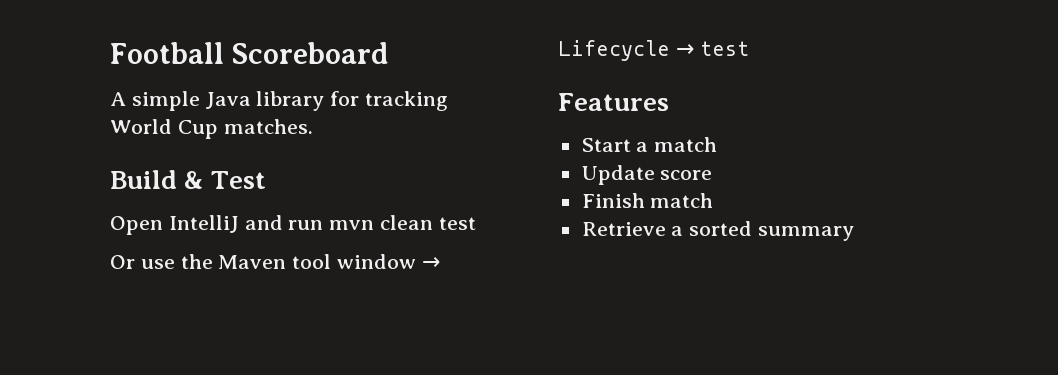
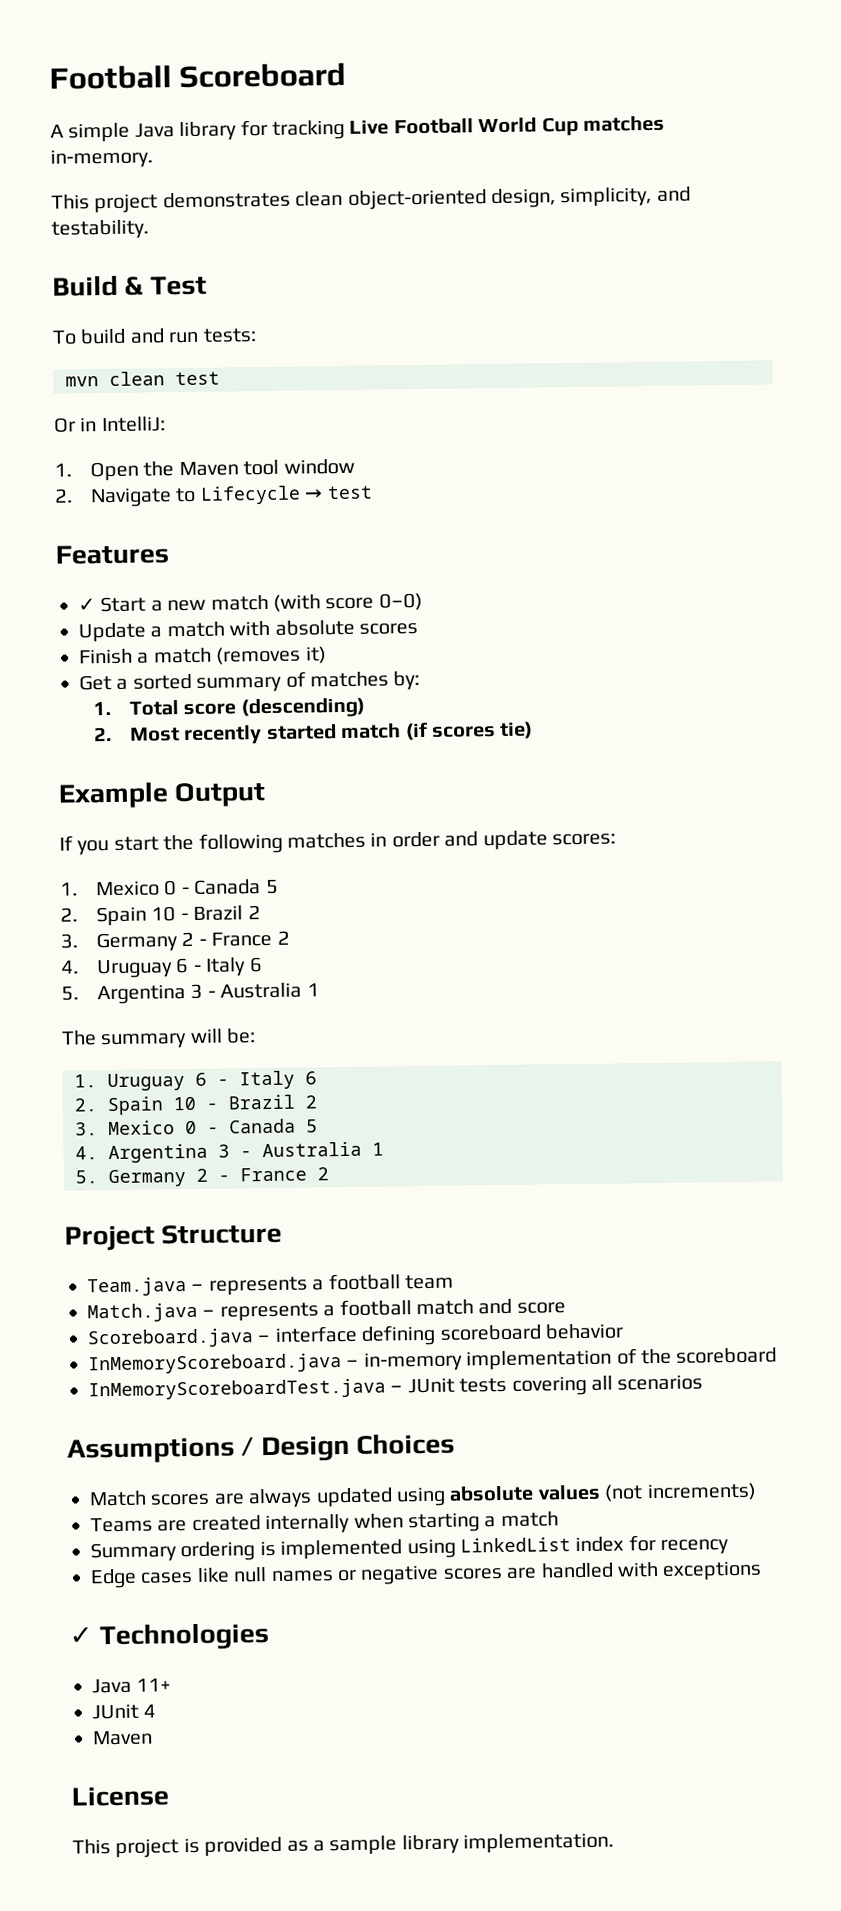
- A simple Java library for tracking World Cup matches.
+ A simple Java library for tracking Live Football World Cup matches in-memory.
+ This project demonstrates clean object-oriented design, simplicity, and testability.
- Open IntelliJ and run mvn clean test
+ To build and run tests:
+ mvn clean test
- Or use the Maven tool window → Lifecycle → test
+ Or in IntelliJ:
+ 1. Open the Maven tool window
+ 2. Navigate to Lifecycle → test
- Start a match
- Update score
- Finish match
- Retrieve a sorted summary
+ ✓ Start a new match (with score 0–0)
+ Update a match with absolute scores
+ Finish a match (removes it)
+ Get a sorted summary of matches by:
+ 1. Total score (descending)
+ 2. Most recently started match (if scores tie)
+ Example Output
+ If you start the following matches in order and update scores:
+ 1. Mexico 0 - Canada 5
+ 2. Spain 10 - Brazil 2
+ 3. Germany 2 - France 2
+ 4. Uruguay 6 - Italy 6
+ 5. Argentina 3 - Australia 1
+ The summary will be:
+ 1. Uruguay 6 - Italy 6
+ 2. Spain 10 - Brazil 2
+ 3. Mexico 0 - Canada 5
+ 4. Argentina 3 - Australia 1
+ 5. Germany 2 - France 2
+ Project Structure
+ Team.java – represents a football team
+ Match.java – represents a football match and score
+ Scoreboard.java – interface defining scoreboard behavior
+ InMemoryScoreboard.java – in-memory implementation of the scoreboard
+ InMemoryScoreboardTest.java – JUnit tests covering all scenarios
+ Assumptions / Design Choices
+ Match scores are always updated using absolute values (not increments)
+ Teams are created internally when starting a match
+ Summary ordering is implemented using LinkedList index for recency
+ Edge cases like null names or negative scores are handled with exceptions
+ ✓ Technologies
+ Java 11+
+ JUnit 4
+ Maven
+ License
+ This project is provided as a sample library implementation.

